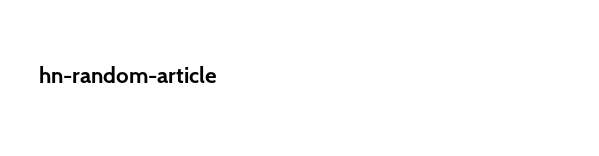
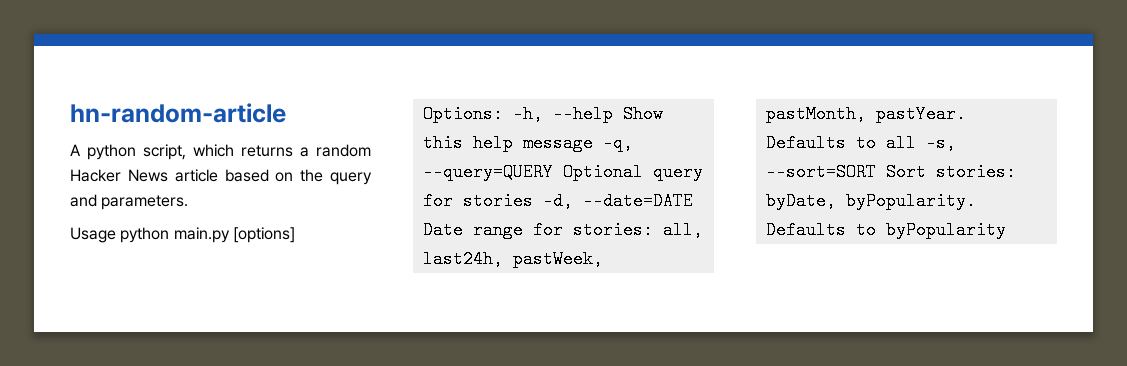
+ A python script, which returns a random Hacker News article based on the query and parameters.
+ Usage python main.py [options]
+ Options: -h, --help Show this help message -q, --query=QUERY Optional query for stories -d, --date=DATE Date range for stories: all, last24h, pastWeek, pastMonth, pastYear. Defaults to all -s, --sort=SORT Sort stories: byDate, byPopularity. Defaults to byPopularity

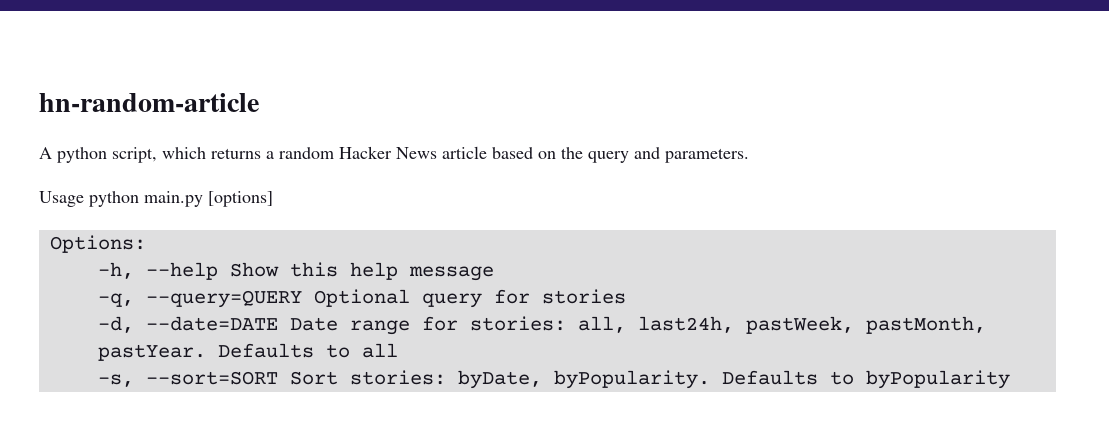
- Options: -h, --help Show this help message -q, --query=QUERY Optional query for stories -d, --date=DATE Date range for stories: all, last24h, pastWeek, pastMonth, pastYear.
+ Options:
+ -h, --help Show this help message
+ -q, --query=QUERY Optional query for stories
+ -d, --date=DATE Date range for stories: all, last24h, pastWeek, pastMonth, pastYear.
- Defaults to all -s, --sort=SORT Sort stories: byDate, byPopularity.
+ Defaults to all
+ -s, --sort=SORT Sort stories: byDate, byPopularity.

